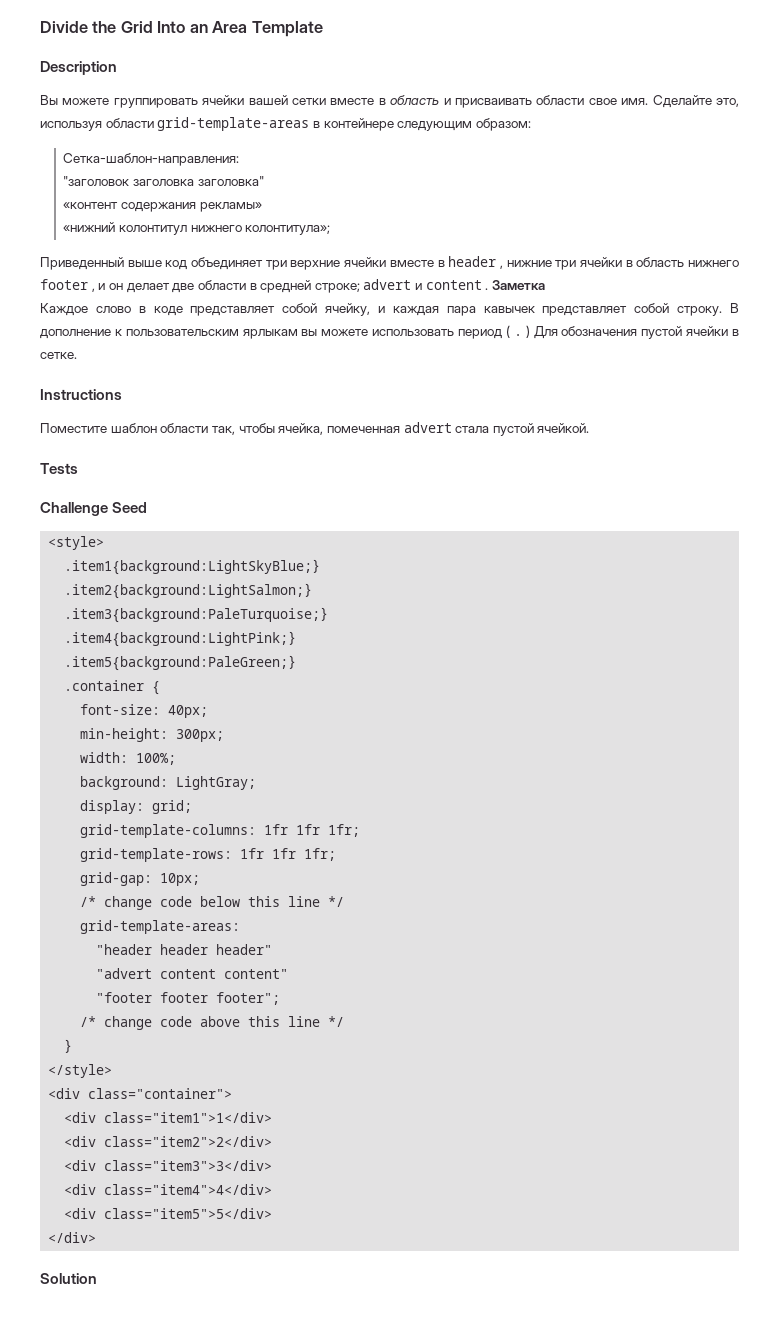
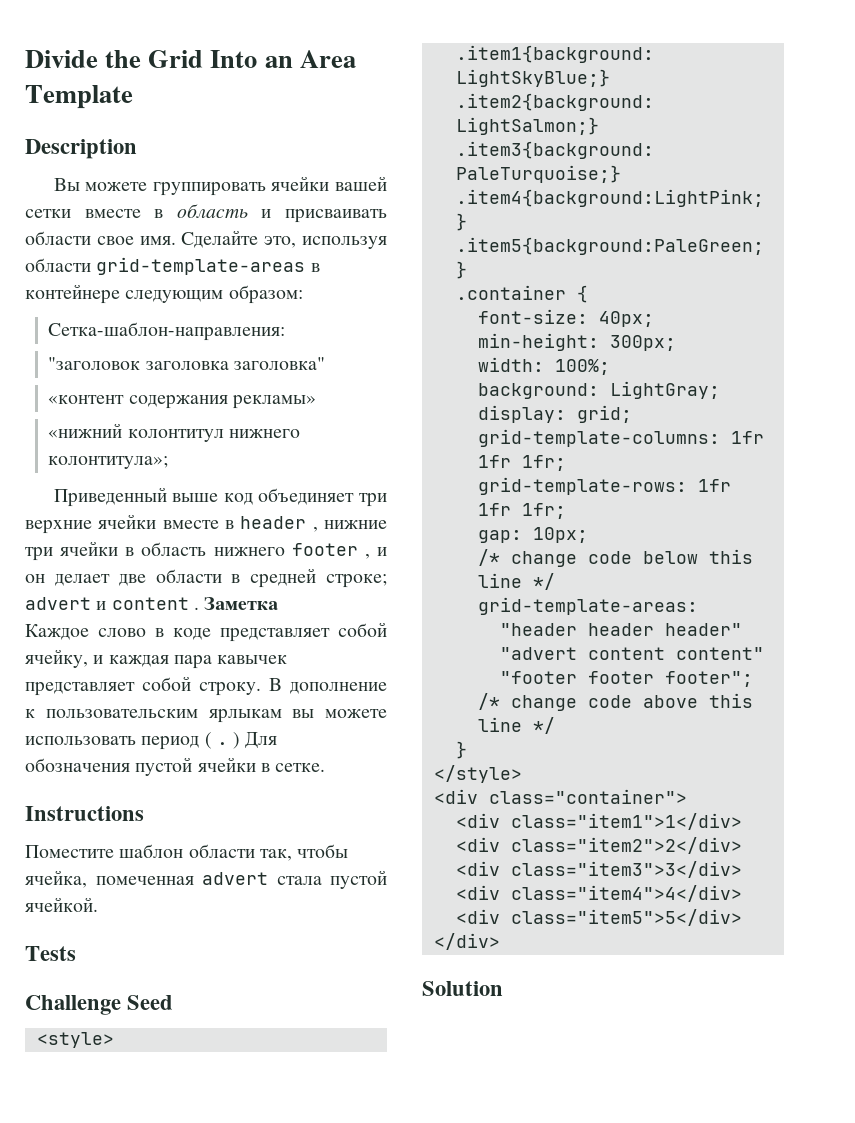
- grid-gap: 10px;
+ gap: 10px;

